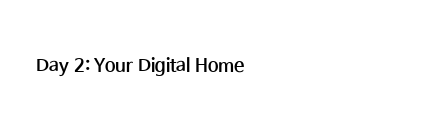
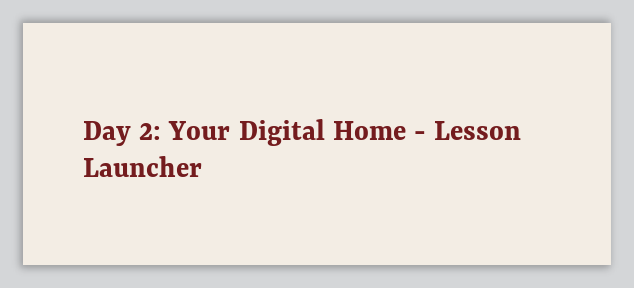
- Day 2: Your Digital Home
+ Day 2: Your Digital Home - Lesson Launcher

